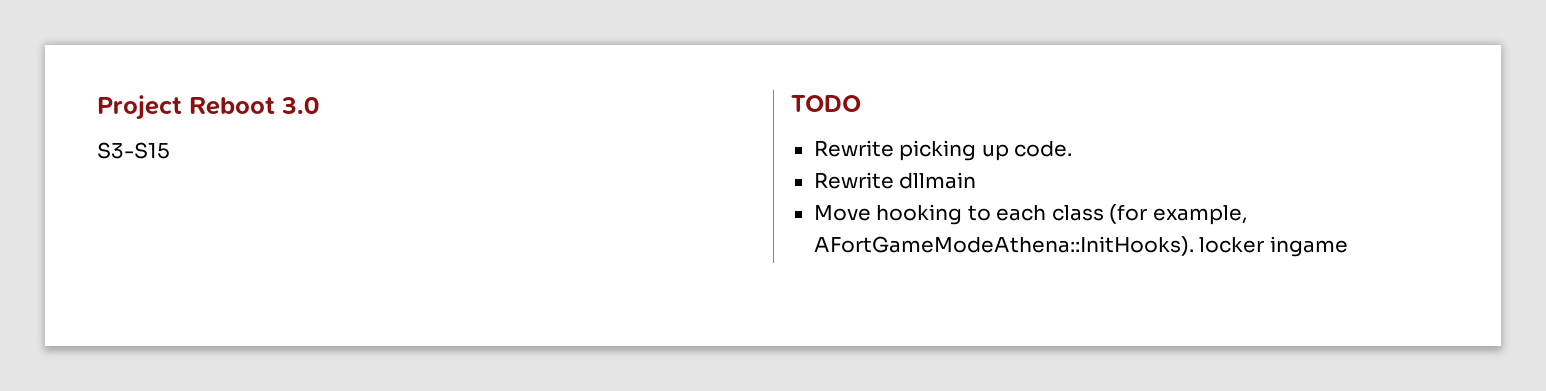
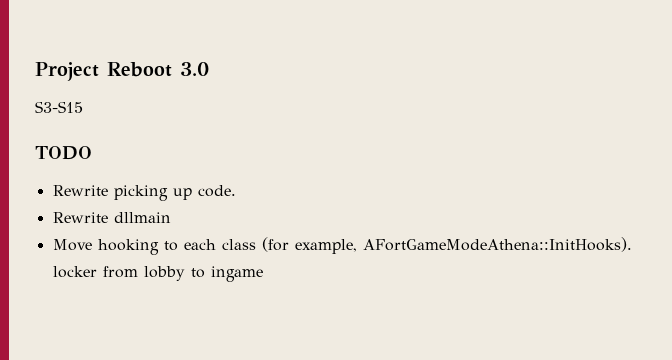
- Move hooking to each class (for example, AFortGameModeAthena::InitHooks). locker ingame
+ Move hooking to each class (for example, AFortGameModeAthena::InitHooks). locker from lobby to ingame

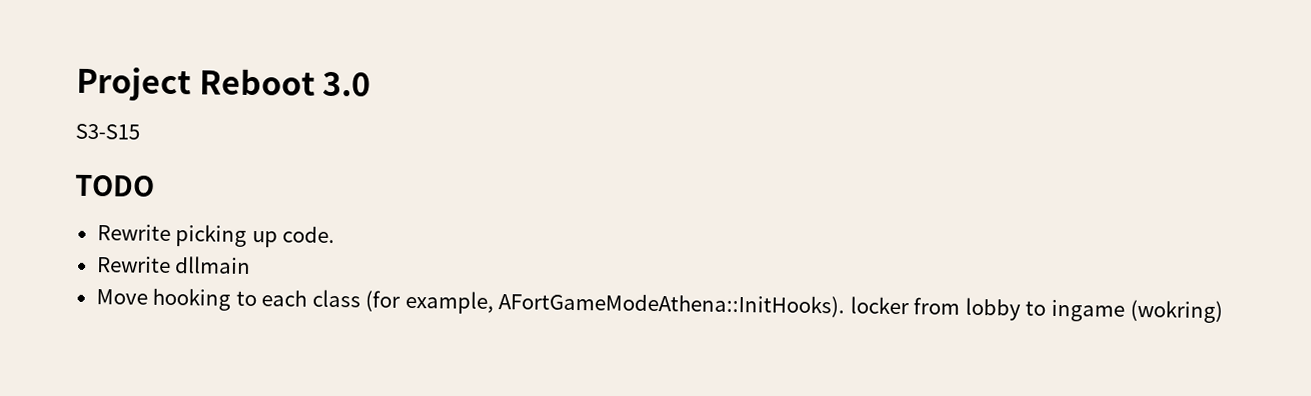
- Move hooking to each class (for example, AFortGameModeAthena::InitHooks). locker from lobby to ingame
+ Move hooking to each class (for example, AFortGameModeAthena::InitHooks). locker from lobby to ingame (wokring)

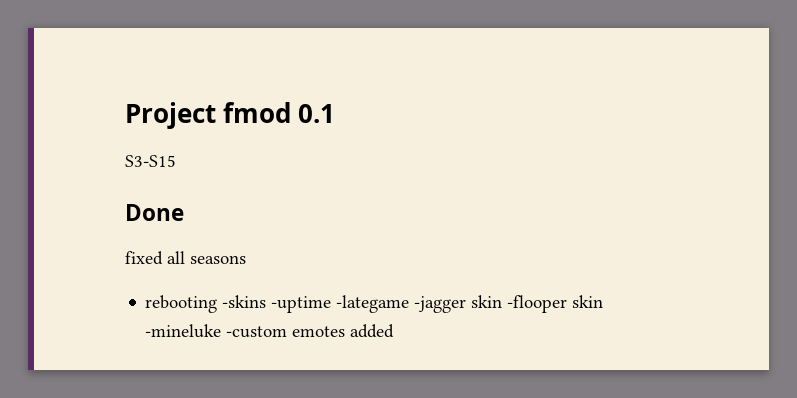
- Project Reboot 3.0
+ Project fmod 0.1
- TODO
- Rewrite picking up code.
- Rewrite dllmain
- Move hooking to each class (for example, AFortGameModeAthena::InitHooks). locker from lobby to ingame (wokring)
+ Done
+ fixed all seasons
+ rebooting -skins -uptime -lategame -jagger skin -flooper skin -mineluke -custom emotes added

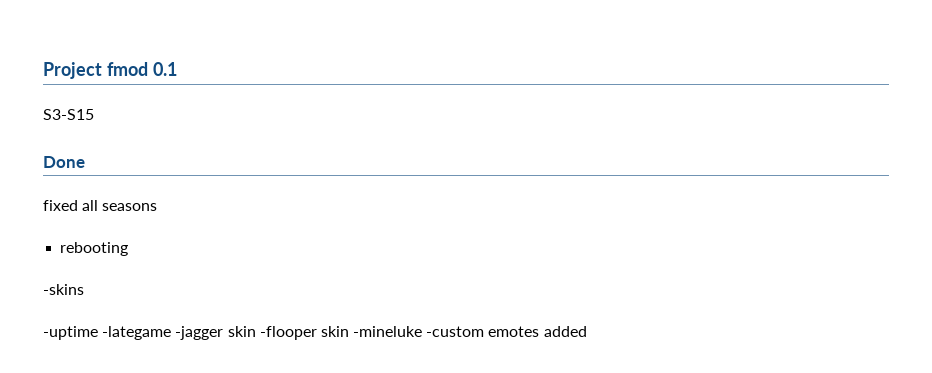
- rebooting -skins -uptime -lategame -jagger skin -flooper skin -mineluke -custom emotes added
+ rebooting
+ -skins
+ -uptime -lategame -jagger skin -flooper skin -mineluke -custom emotes added

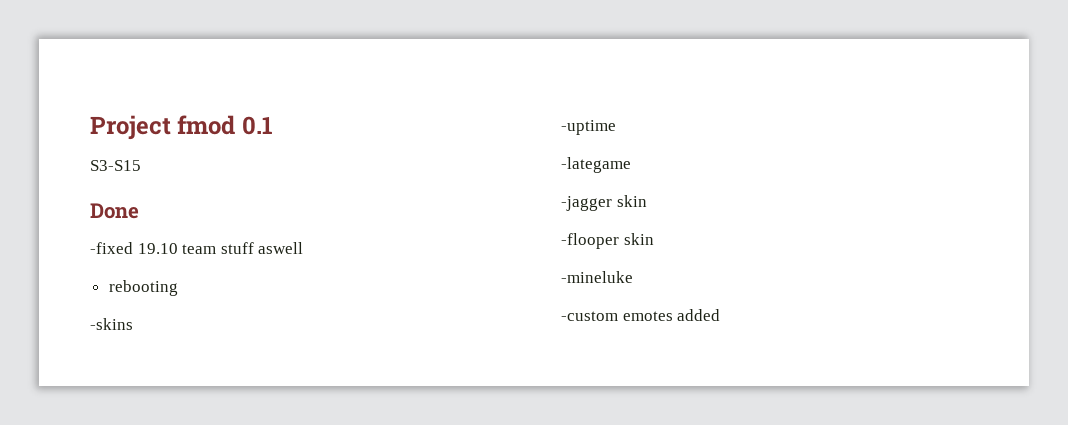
- fixed all seasons
+ -fixed 19.10 team stuff aswell
- -uptime -lategame -jagger skin -flooper skin -mineluke -custom emotes added
+ -uptime
+ -lategame
+ -jagger skin
+ -flooper skin
+ -mineluke
+ -custom emotes added

